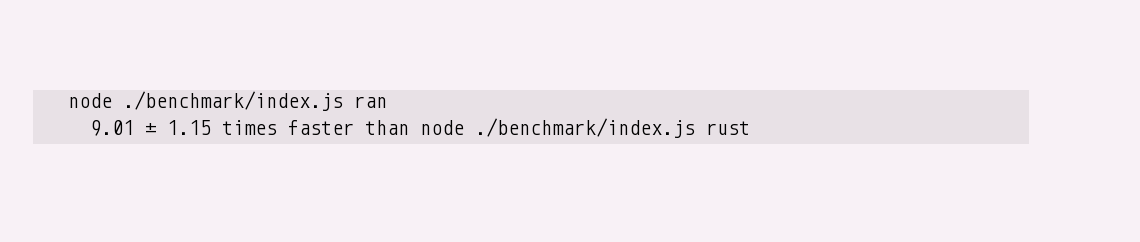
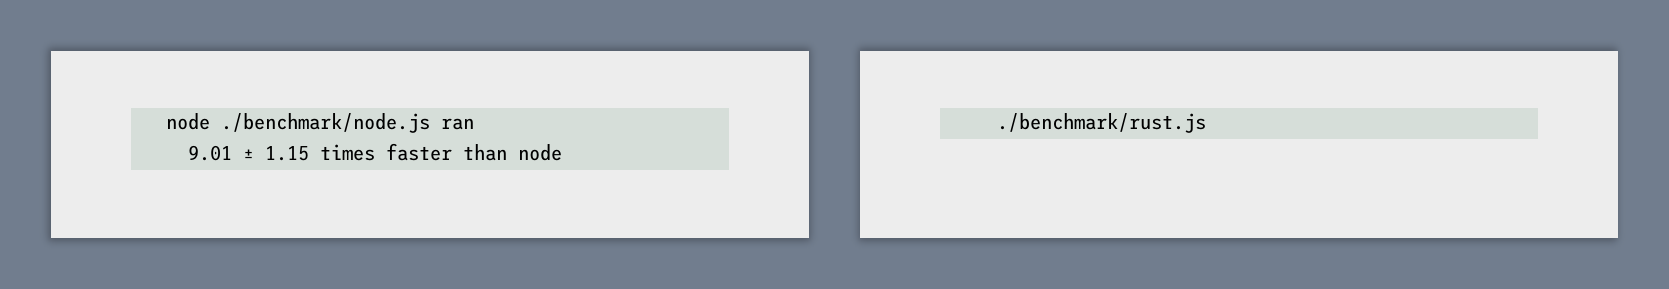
- node ./benchmark/index.js ran
+ node ./benchmark/node.js ran
- 9.01 ± 1.15 times faster than node ./benchmark/index.js rust
+ 9.01 ± 1.15 times faster than node ./benchmark/rust.js

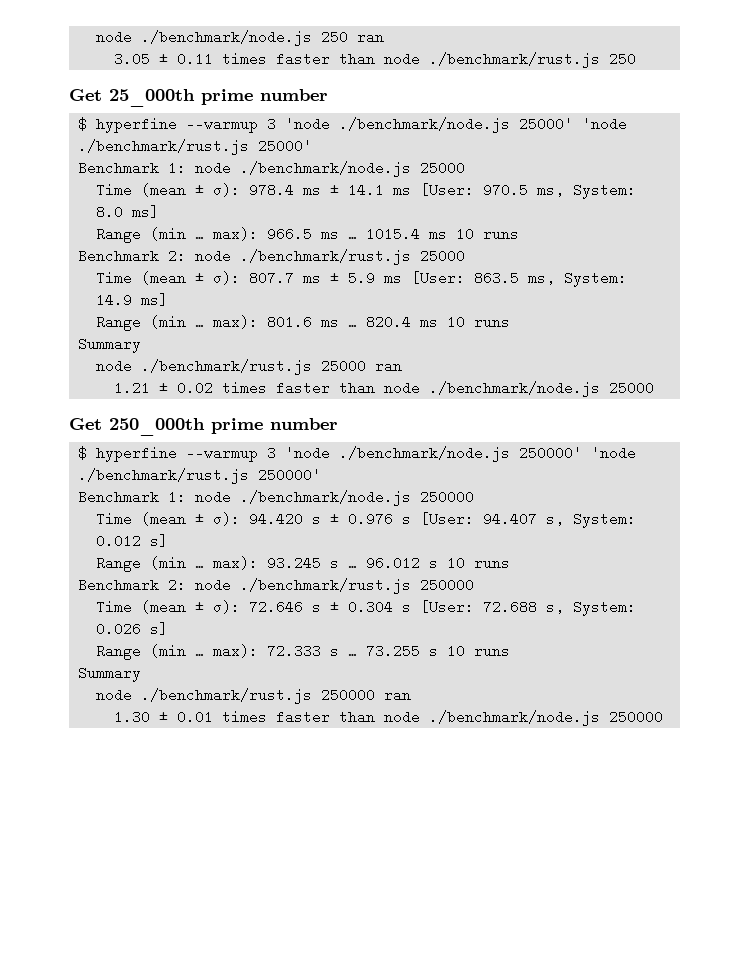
- node ./benchmark/node.js ran
- 9.01 ± 1.15 times faster than node ./benchmark/rust.js
+ node ./benchmark/node.js 250 ran
+ 3.05 ± 0.11 times faster than node ./benchmark/rust.js 250
+ Get 25_000th prime number
+ $ hyperfine --warmup 3 'node ./benchmark/node.js 25000' 'node ./benchmark/rust.js 25000'
+ Benchmark 1: node ./benchmark/node.js 25000
+ Time (mean ± σ): 978.4 ms ± 14.1 ms [User: 970.5 ms, System: 8.0 ms]
+ Range (min … max): 966.5 ms … 1015.4 ms 10 runs
+ Benchmark 2: node ./benchmark/rust.js 25000
+ Time (mean ± σ): 807.7 ms ± 5.9 ms [User: 863.5 ms, System: 14.9 ms]
+ Range (min … max): 801.6 ms … 820.4 ms 10 runs
+ Summary
+ node ./benchmark/rust.js 25000 ran
+ 1.21 ± 0.02 times faster than node ./benchmark/node.js 25000
+ Get 250_000th prime number
+ $ hyperfine --warmup 3 'node ./benchmark/node.js 250000' 'node ./benchmark/rust.js 250000'
+ Benchmark 1: node ./benchmark/node.js 250000
+ Time (mean ± σ): 94.420 s ± 0.976 s [User: 94.407 s, System: 0.012 s]
+ Range (min … max): 93.245 s … 96.012 s 10 runs
+ Benchmark 2: node ./benchmark/rust.js 250000
+ Time (mean ± σ): 72.646 s ± 0.304 s [User: 72.688 s, System: 0.026 s]
+ Range (min … max): 72.333 s … 73.255 s 10 runs
+ Summary
+ node ./benchmark/rust.js 250000 ran
+ 1.30 ± 0.01 times faster than node ./benchmark/node.js 250000

